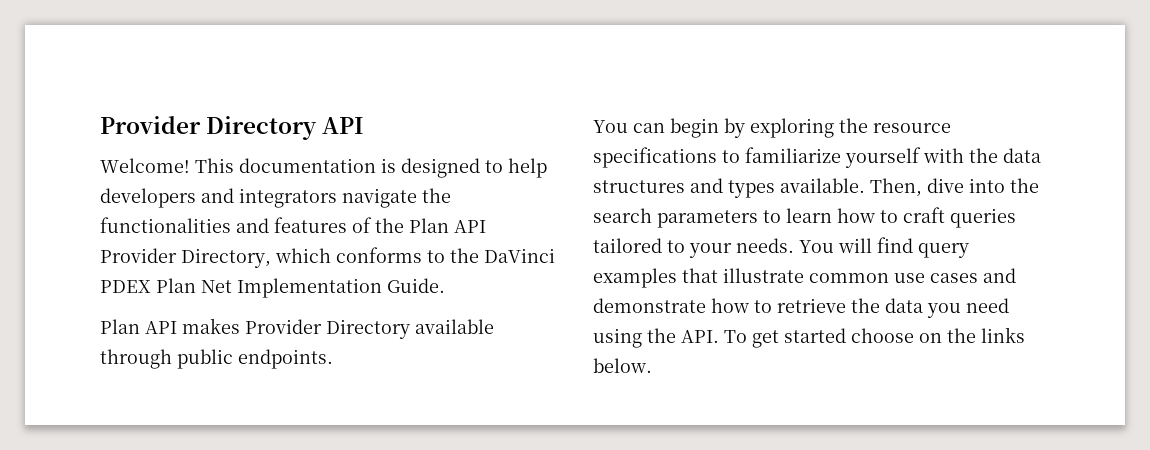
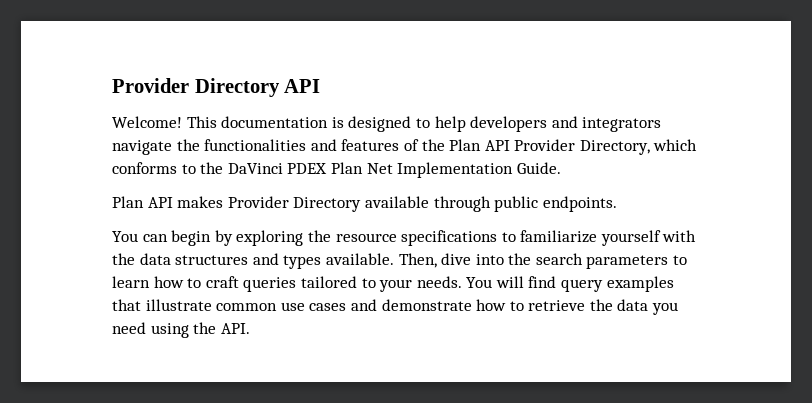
- You will find query examples that illustrate common use cases and demonstrate how to retrieve the data you need using the API. To get started choose on the links below.
+ You will find query examples that illustrate common use cases and demonstrate how to retrieve the data you need using the API.

